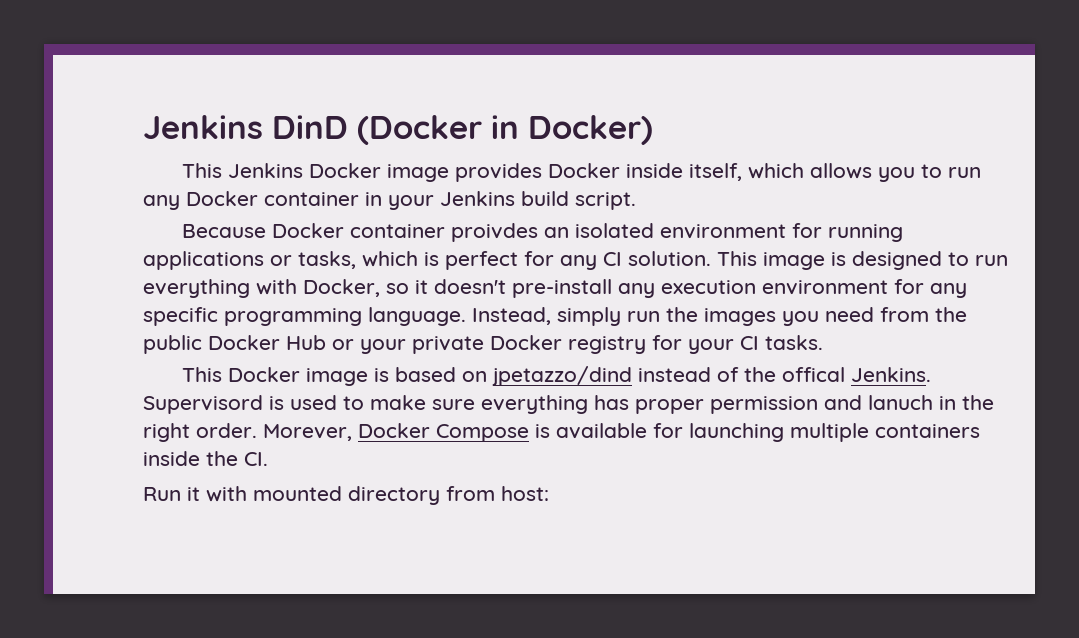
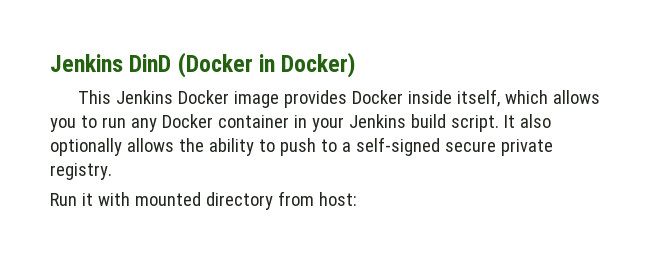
- This Jenkins Docker image provides Docker inside itself, which allows you to run any Docker container in your Jenkins build script.
- Because Docker container proivdes an isolated environment for running applications or tasks, which is perfect for any CI solution. This image is designed to run everything with Docker, so it doesn't pre-install any execution environment for any specific programming language. Instead, simply run the images you need from the public Docker Hub or your private Docker registry for your CI tasks.
- This Docker image is based on jpetazzo/dind instead of the offical Jenkins. Supervisord is used to make sure everything has proper permission and lanuch in the right order. Morever, Docker Compose is available for launching multiple containers inside the CI.
+ This Jenkins Docker image provides Docker inside itself, which allows you to run any Docker container in your Jenkins build script. It also optionally allows the ability to push to a self-signed secure private registry.

